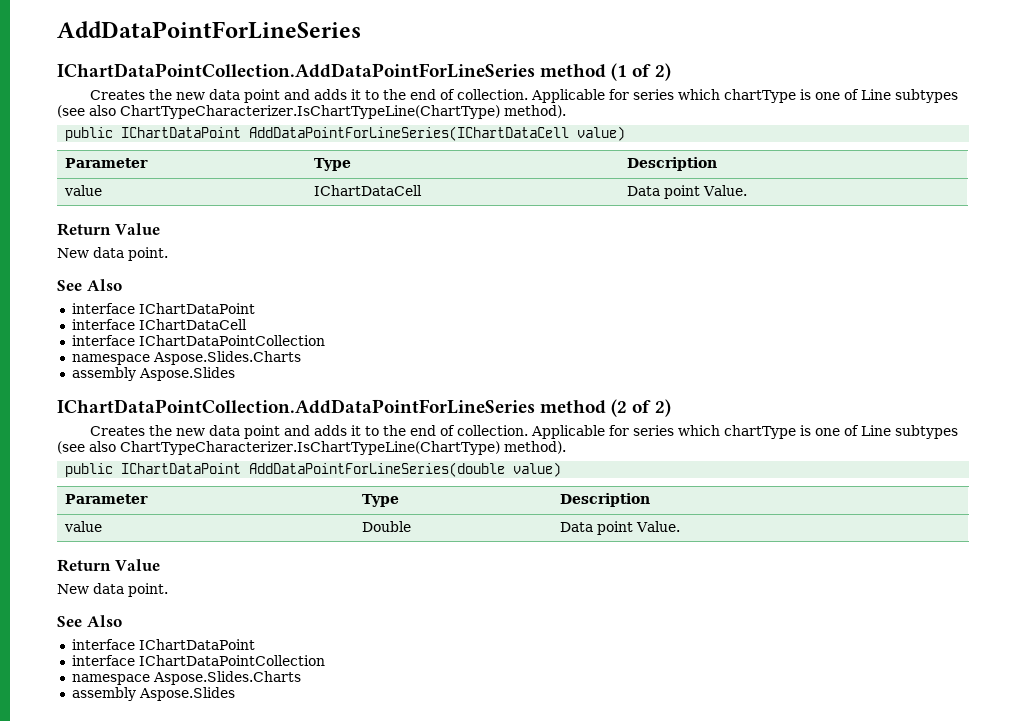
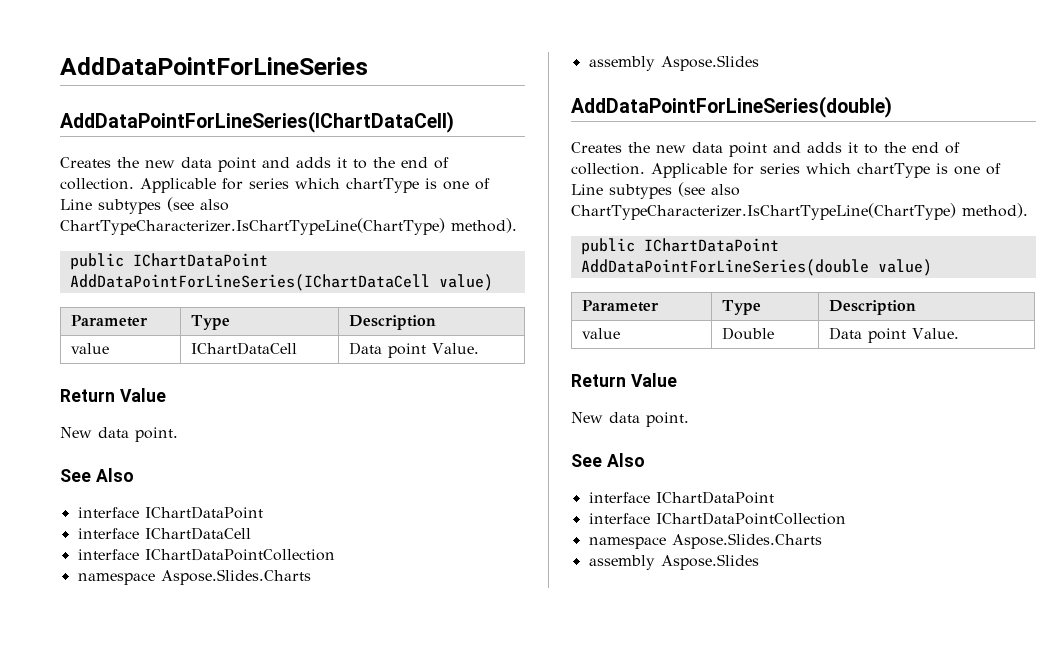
- IChartDataPointCollection.AddDataPointForLineSeries method (1 of 2)
+ AddDataPointForLineSeries(IChartDataCell)
- IChartDataPointCollection.AddDataPointForLineSeries method (2 of 2)
+ AddDataPointForLineSeries(double)

